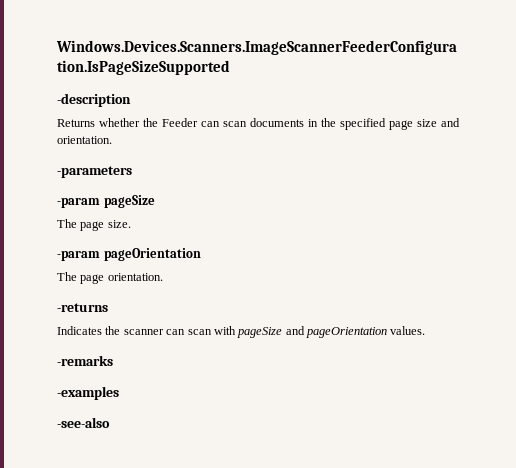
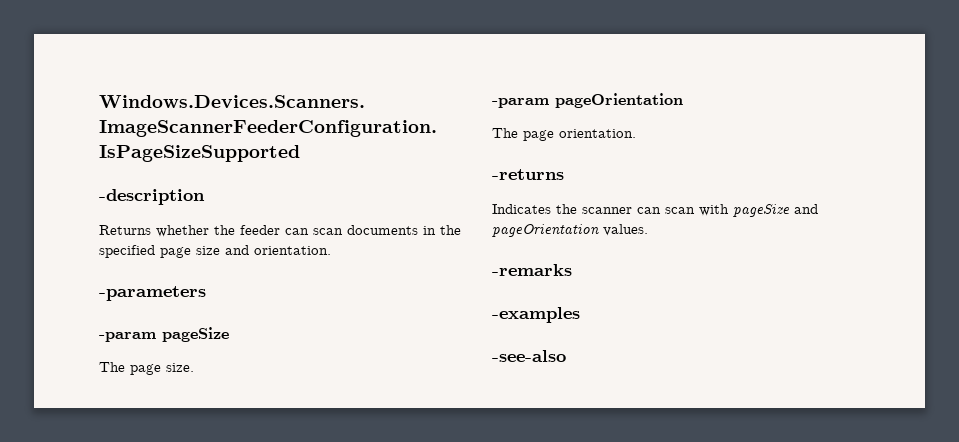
- Returns whether the Feeder can scan documents in the specified page size and orientation.
+ Returns whether the feeder can scan documents in the specified page size and orientation.

